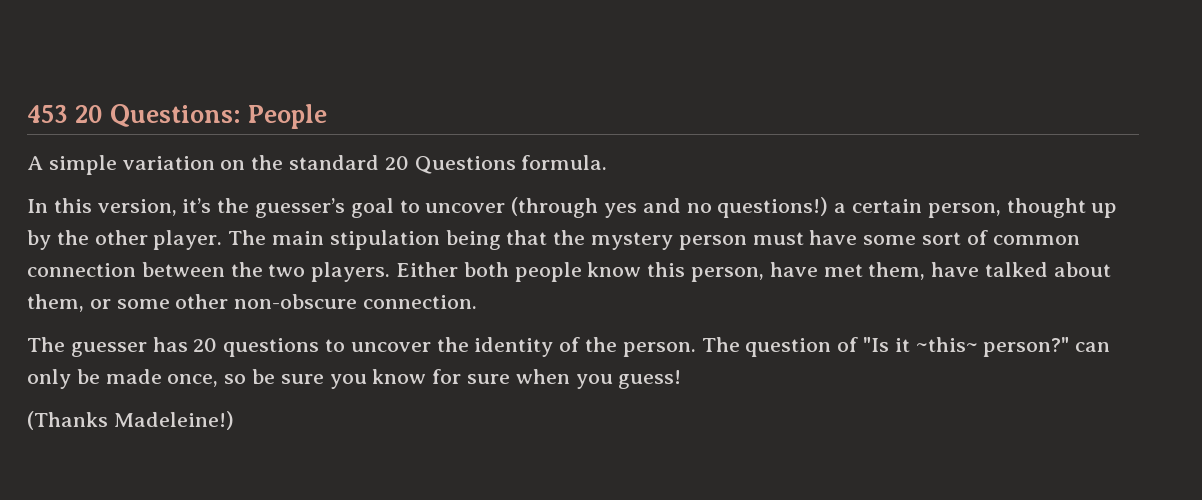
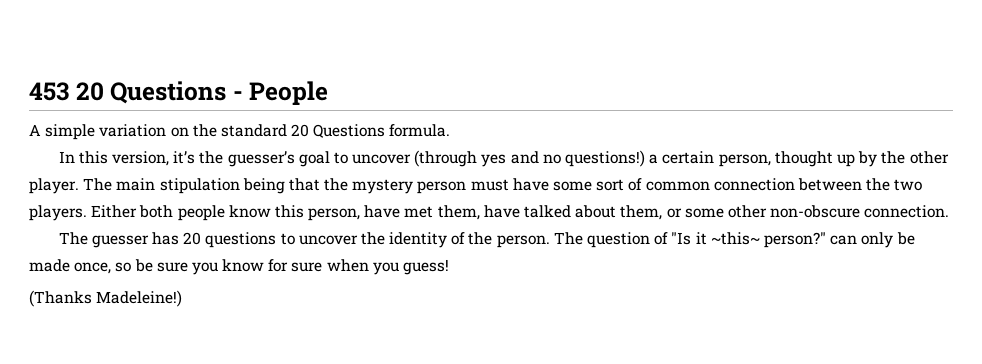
- 453 20 Questions: People
+ 453 20 Questions - People

